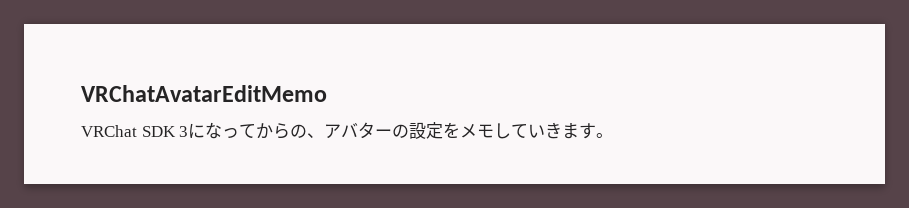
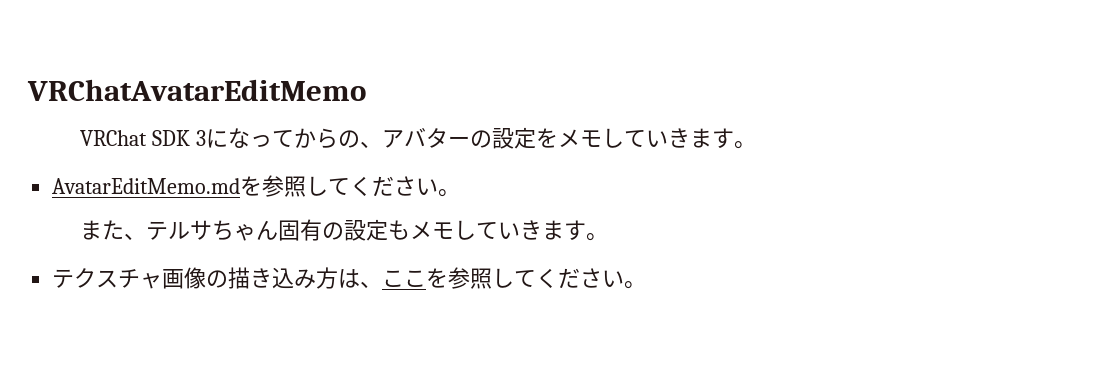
+ AvatarEditMemo.mdを参照してください。
+ また、テルサちゃん固有の設定もメモしていきます。
+ テクスチャ画像の描き込み方は、ここを参照してください。

